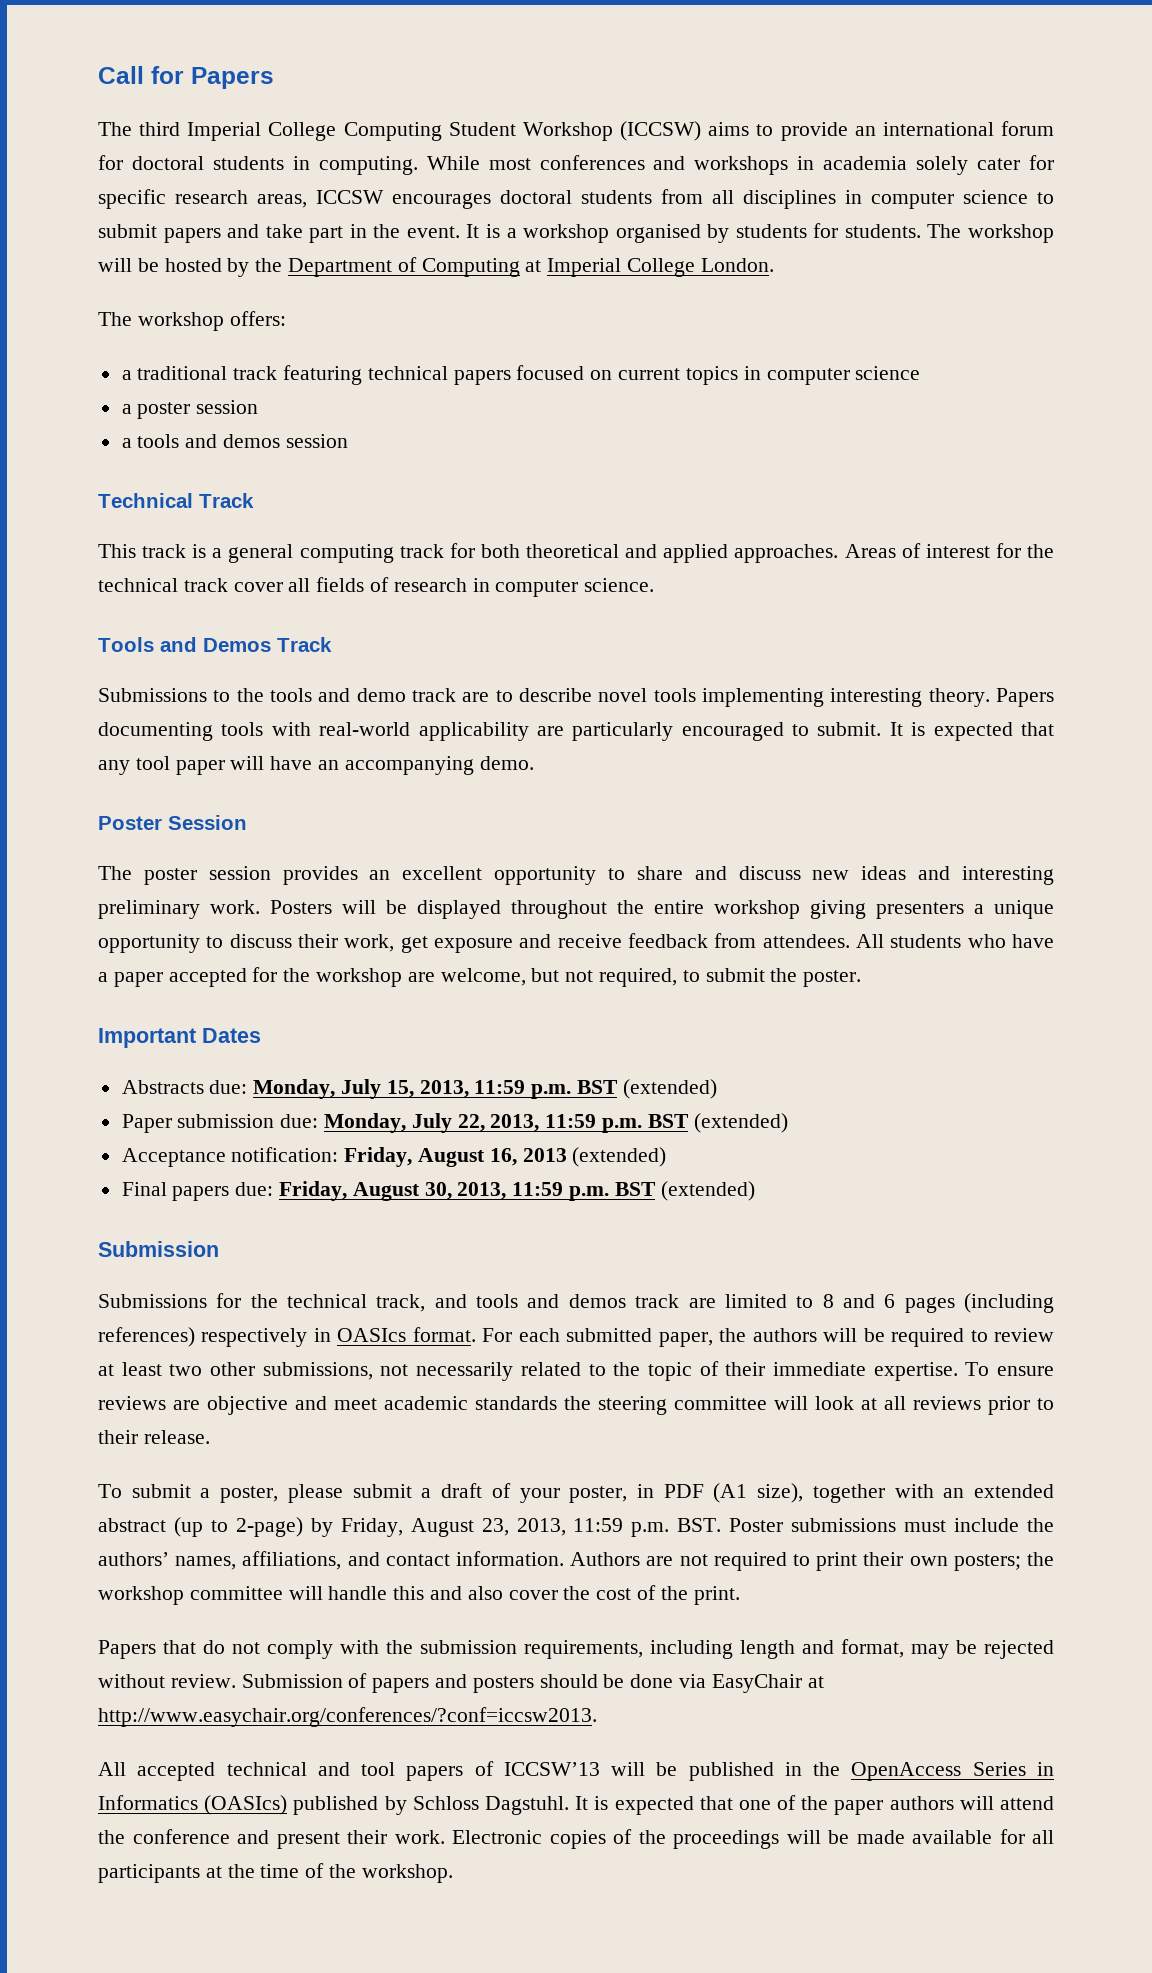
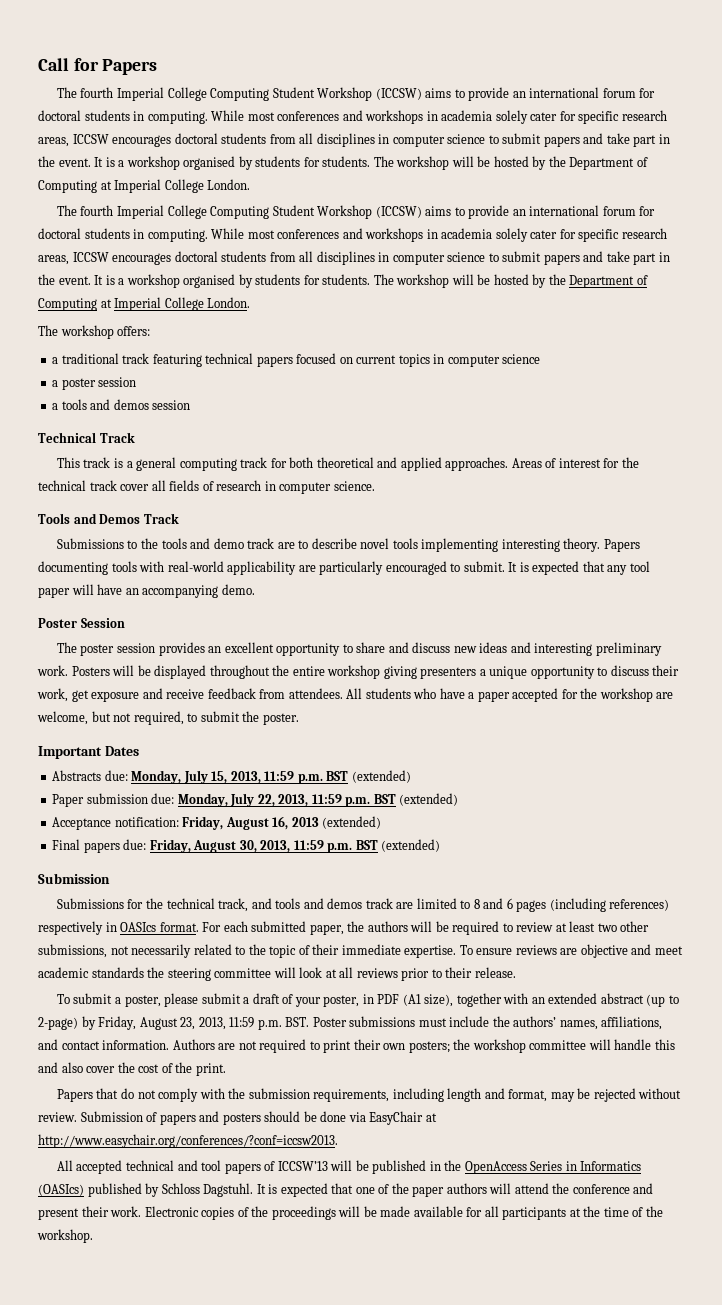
  Call for Papers
- The third Imperial College Computing Student Workshop (ICCSW) aims to provide an international forum for doctoral students in computing.
+ The fourth Imperial College Computing Student Workshop (ICCSW) aims to provide an international forum for doctoral students in computing. While most conferences and workshops in academia solely cater for specific research areas, ICCSW encourages doctoral students from all disciplines in computer science to submit papers and take part in the event. It is a workshop organised by students for students. The workshop will be hosted by the Department of Computing at Imperial College London.
+ The fourth Imperial College Computing Student Workshop (ICCSW) aims to provide an international forum for doctoral students in computing.

